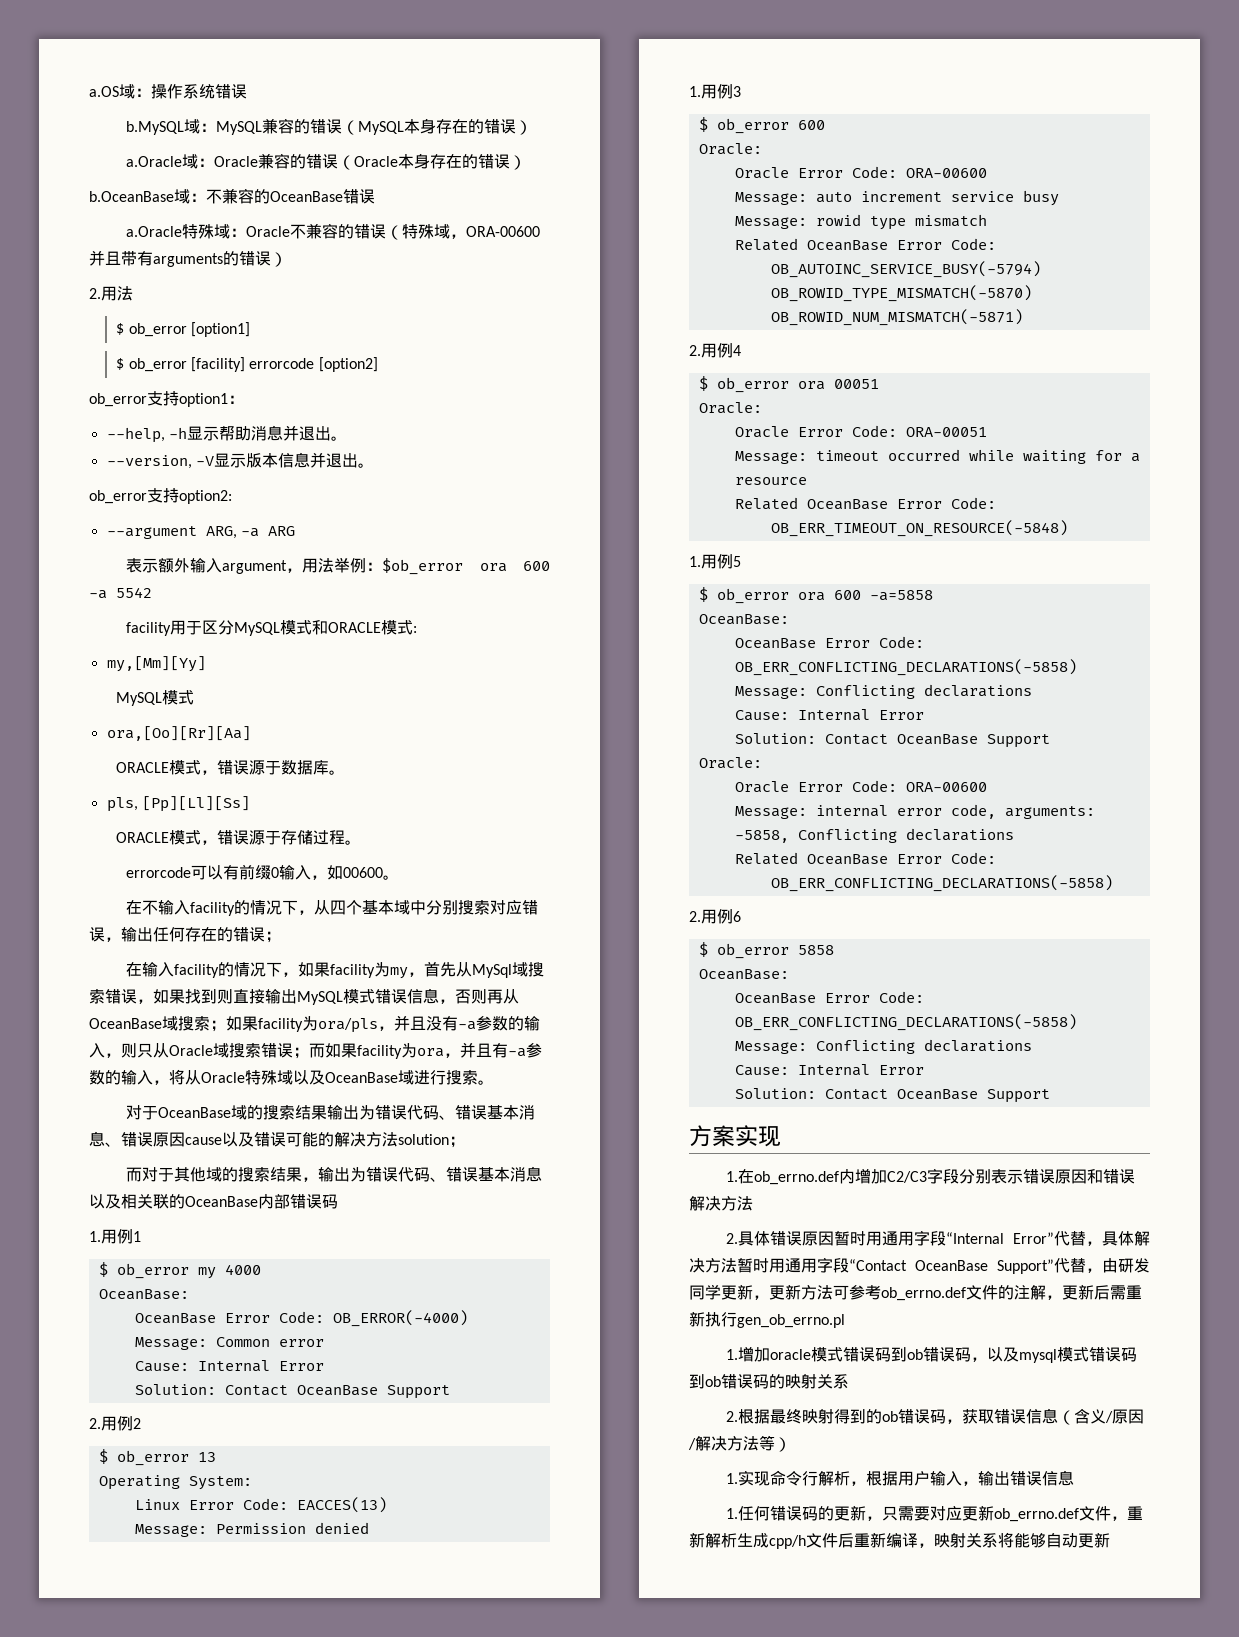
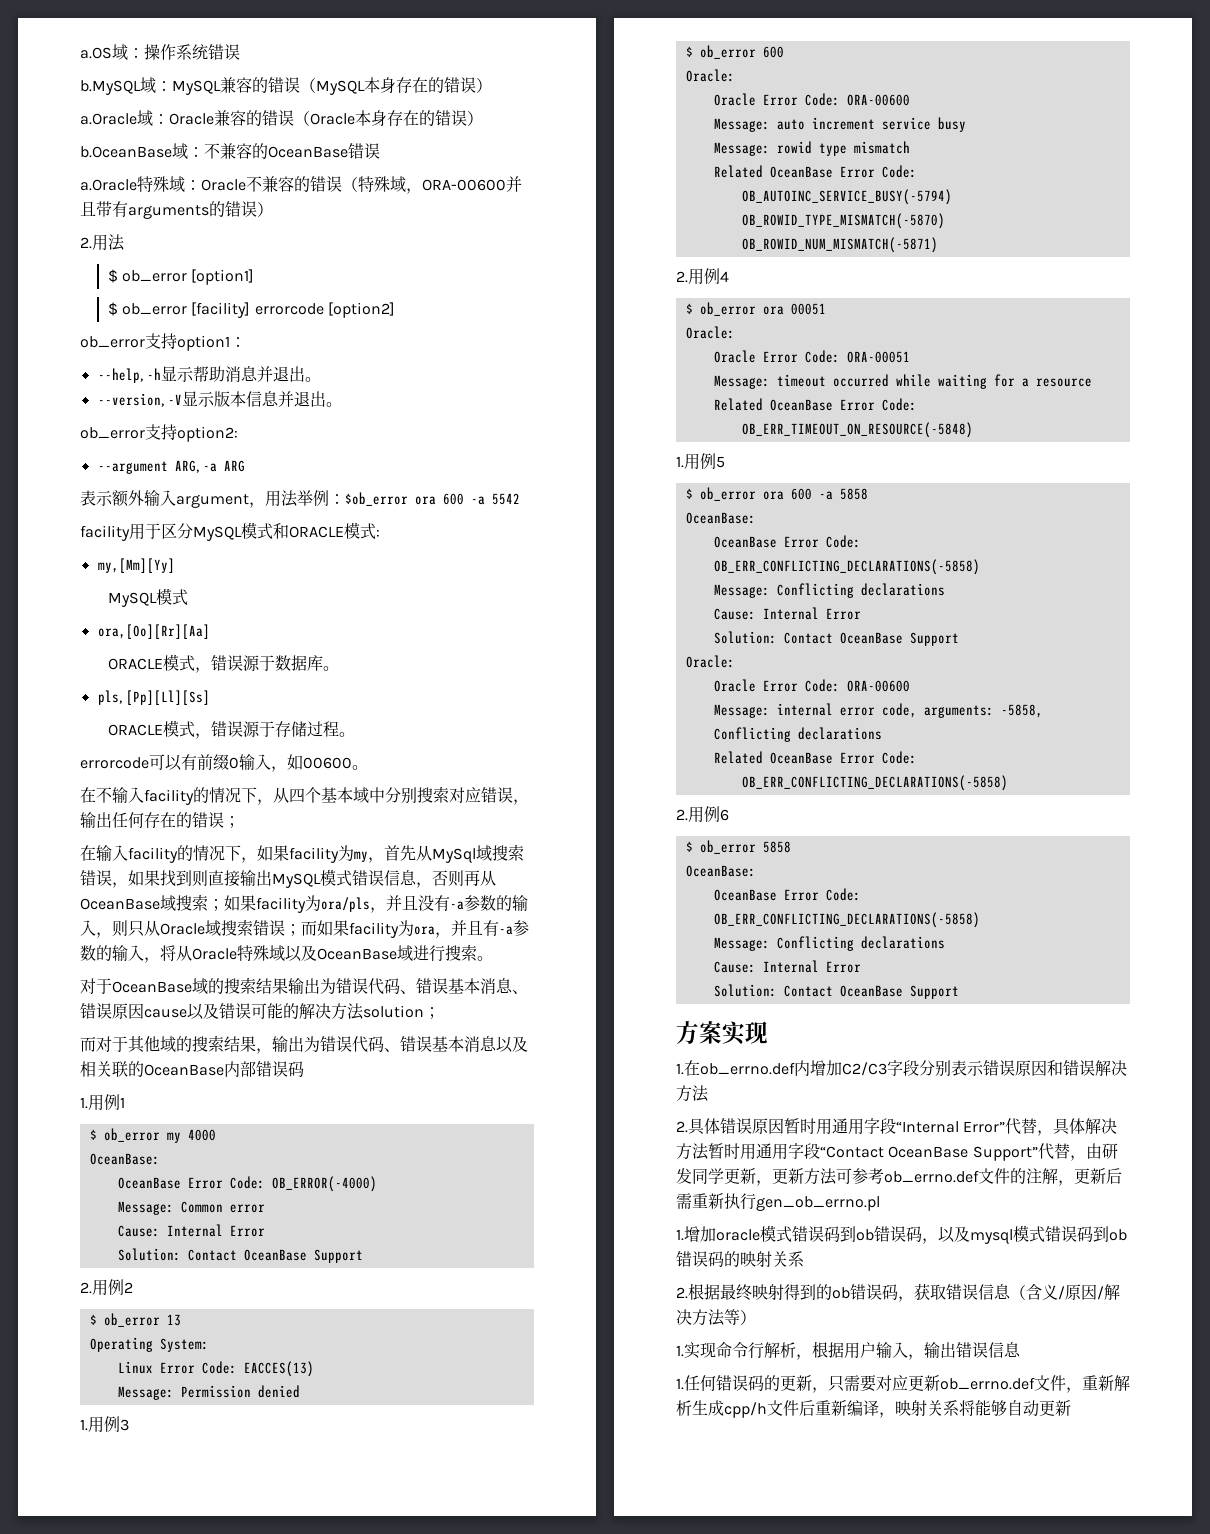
- $ ob_error ora 600 -a=5858
+ $ ob_error ora 600 -a 5858

